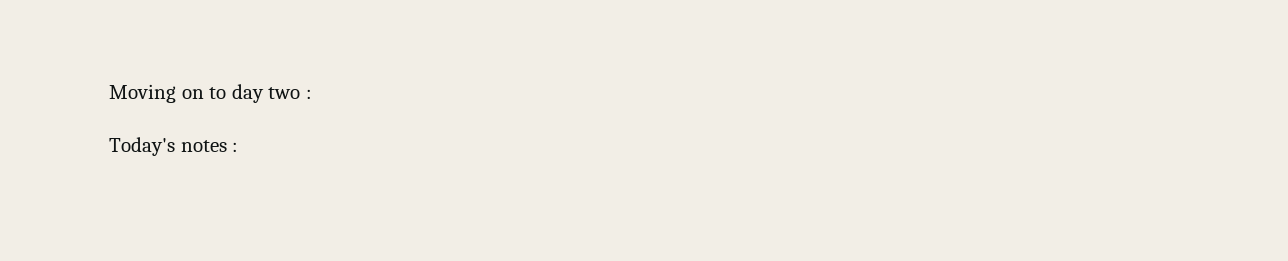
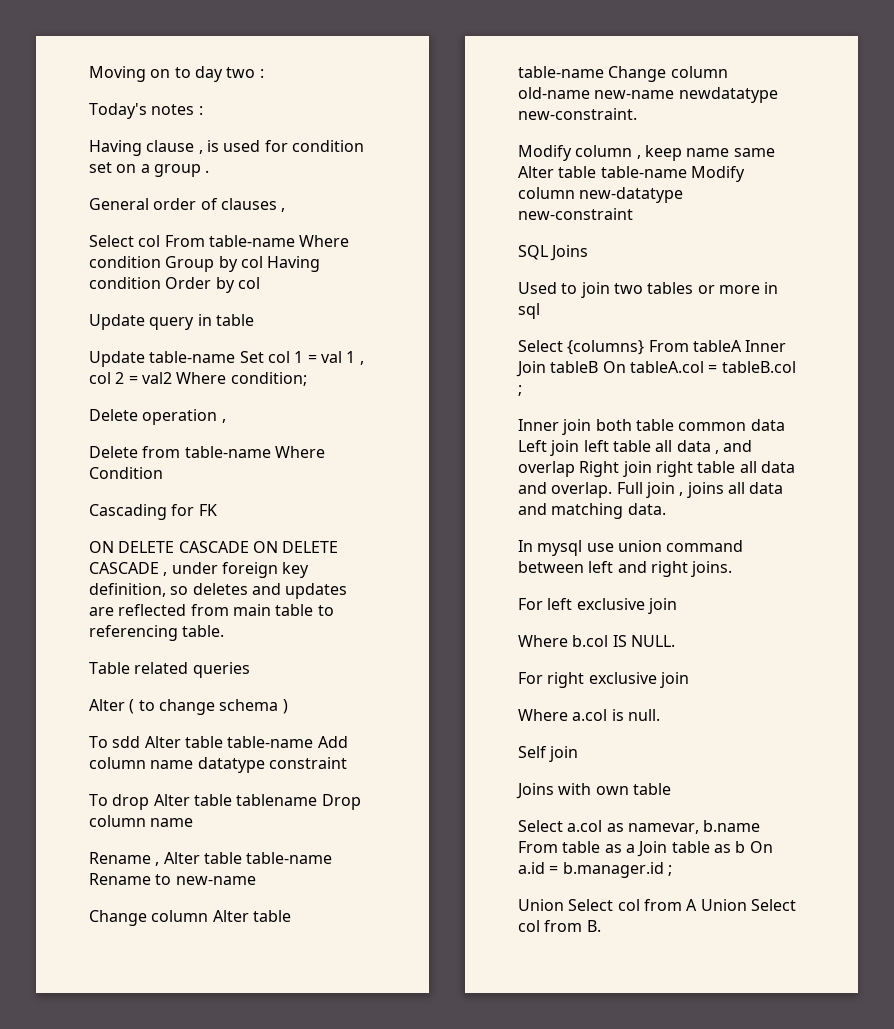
+ Having clause , is used for condition set on a group .
+ General order of clauses ,
+ Select col From table-name Where condition Group by col Having condition Order by col
+ Update query in table
+ Update table-name Set col 1 = val 1 , col 2 = val2 Where condition;
+ Delete operation ,
+ Delete from table-name Where Condition
+ Cascading for FK
+ ON DELETE CASCADE ON DELETE CASCADE , under foreign key definition, so deletes and updates are reflected from main table to referencing table.
+ Table related queries
+ Alter ( to change schema )
+ To sdd Alter table table-name Add column name datatype constraint
+ To drop Alter table tablename Drop column name
+ Rename , Alter table table-name Rename to new-name
+ Change column Alter table table-name Change column old-name new-name newdatatype new-constraint.
+ Modify column , keep name same Alter table table-name Modify column new-datatype new-constraint
+ SQL Joins
+ Used to join two tables or more in sql
+ Select {columns} From tableA Inner Join tableB On tableA.col = tableB.col ;
+ Inner join both table common data Left join left table all data , and overlap Right join right table all data and overlap. Full join , joins all data and matching data.
+ In mysql use union command between left and right joins.
+ For left exclusive join
+ Where b.col IS NULL.
+ For right exclusive join
+ Where a.col is null.
+ Self join
+ Joins with own table
+ Select a.col as namevar, b.name From table as a Join table as b On a.id = b.manager.id ;
+ Union Select col from A Union Select col from B.

